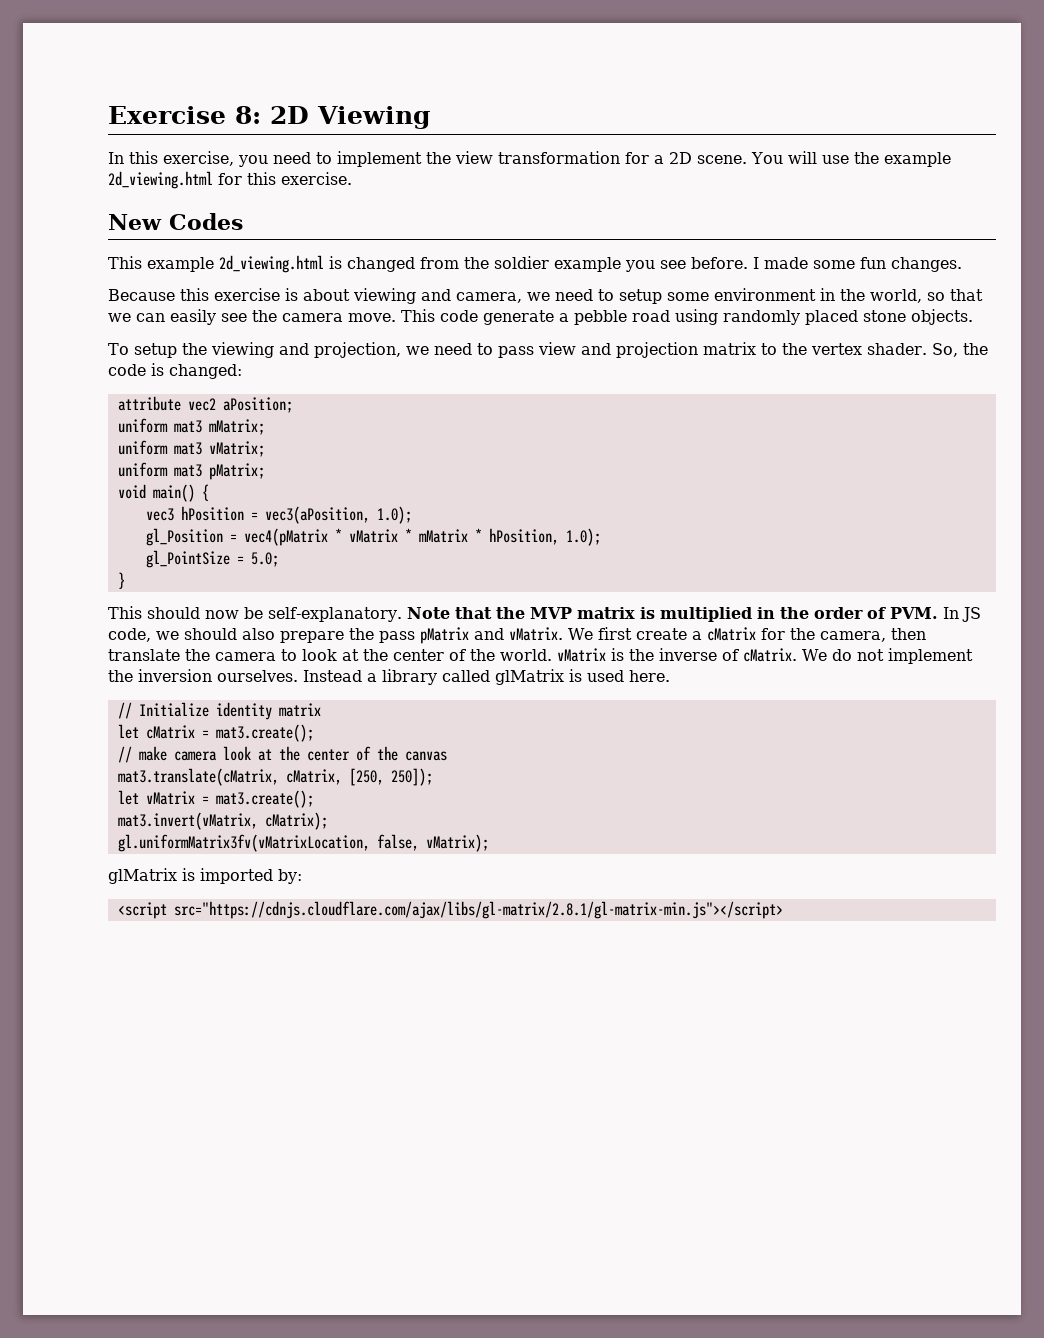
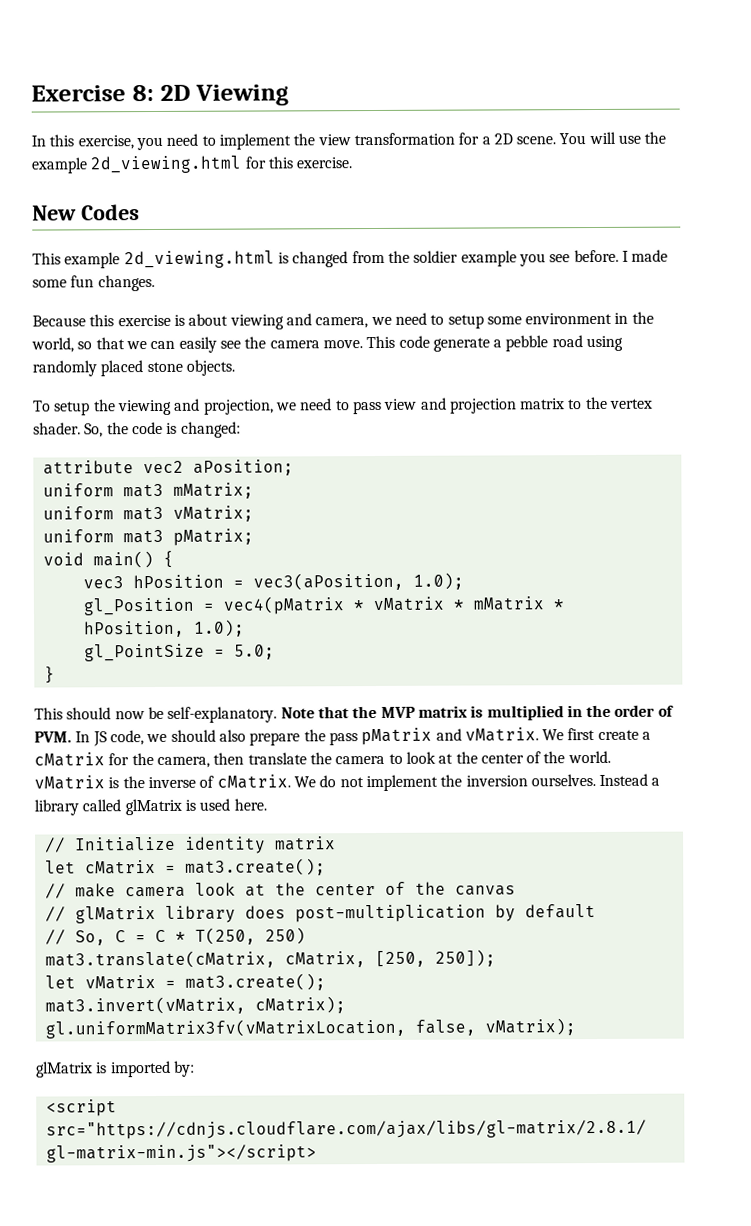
+ // glMatrix library does post-multiplication by default
+ // So, C = C * T(250, 250)

